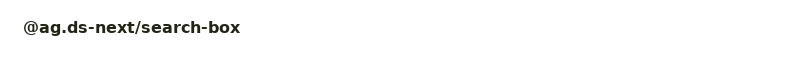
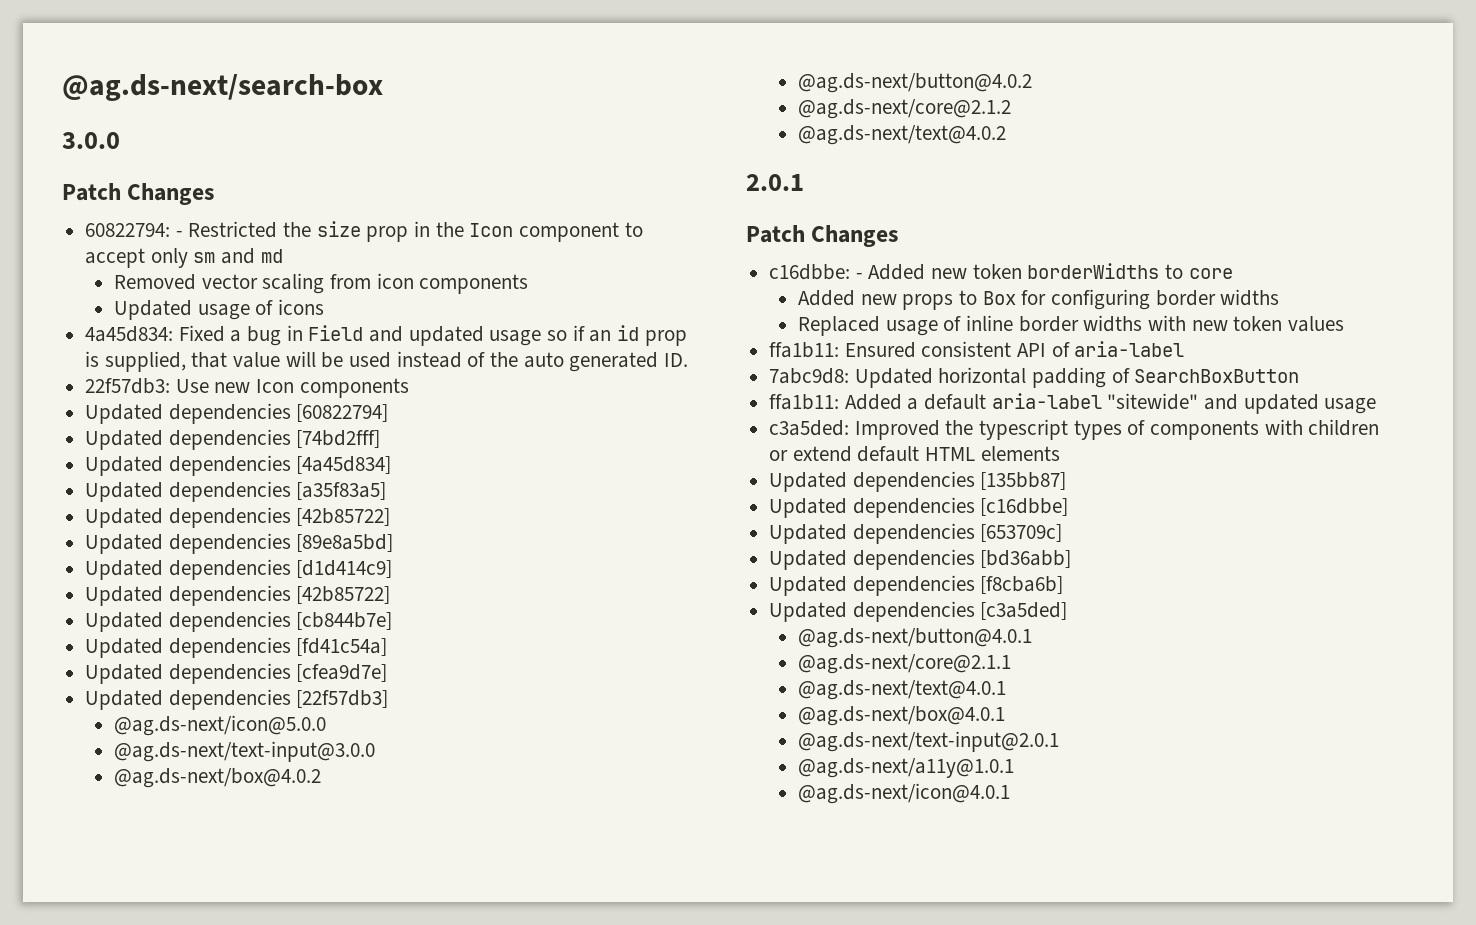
+ 3.0.0
+ Patch Changes
+ 60822794: - Restricted the size prop in the Icon component to accept only sm and md
+ Removed vector scaling from icon components
+ Updated usage of icons
+ 4a45d834: Fixed a bug in Field and updated usage so if an id prop is supplied, that value will be used instead of the auto generated ID.
+ 22f57db3: Use new Icon components
+ Updated dependencies [60822794]
+ Updated dependencies [74bd2fff]
+ Updated dependencies [4a45d834]
+ Updated dependencies [a35f83a5]
+ Updated dependencies [42b85722]
+ Updated dependencies [89e8a5bd]
+ Updated dependencies [d1d414c9]
+ Updated dependencies [42b85722]
+ Updated dependencies [cb844b7e]
+ Updated dependencies [fd41c54a]
+ Updated dependencies [cfea9d7e]
+ Updated dependencies [22f57db3]
+ @ag.ds-next/icon@5.0.0
+ @ag.ds-next/text-input@3.0.0
+ @ag.ds-next/box@4.0.2
+ @ag.ds-next/button@4.0.2
+ @ag.ds-next/core@2.1.2
+ @ag.ds-next/text@4.0.2
+ 2.0.1
+ Patch Changes
+ c16dbbe: - Added new token borderWidths to core
+ Added new props to Box for configuring border widths
+ Replaced usage of inline border widths with new token values
+ ffa1b11: Ensured consistent API of aria-label
+ 7abc9d8: Updated horizontal padding of SearchBoxButton
+ ffa1b11: Added a default aria-label "sitewide" and updated usage
+ c3a5ded: Improved the typescript types of components with children or extend default HTML elements
+ Updated dependencies [135bb87]
+ Updated dependencies [c16dbbe]
+ Updated dependencies [653709c]
+ Updated dependencies [bd36abb]
+ Updated dependencies [f8cba6b]
+ Updated dependencies [c3a5ded]
+ @ag.ds-next/button@4.0.1
+ @ag.ds-next/core@2.1.1
+ @ag.ds-next/text@4.0.1
+ @ag.ds-next/box@4.0.1
+ @ag.ds-next/text-input@2.0.1
+ @ag.ds-next/a11y@1.0.1
+ @ag.ds-next/icon@4.0.1

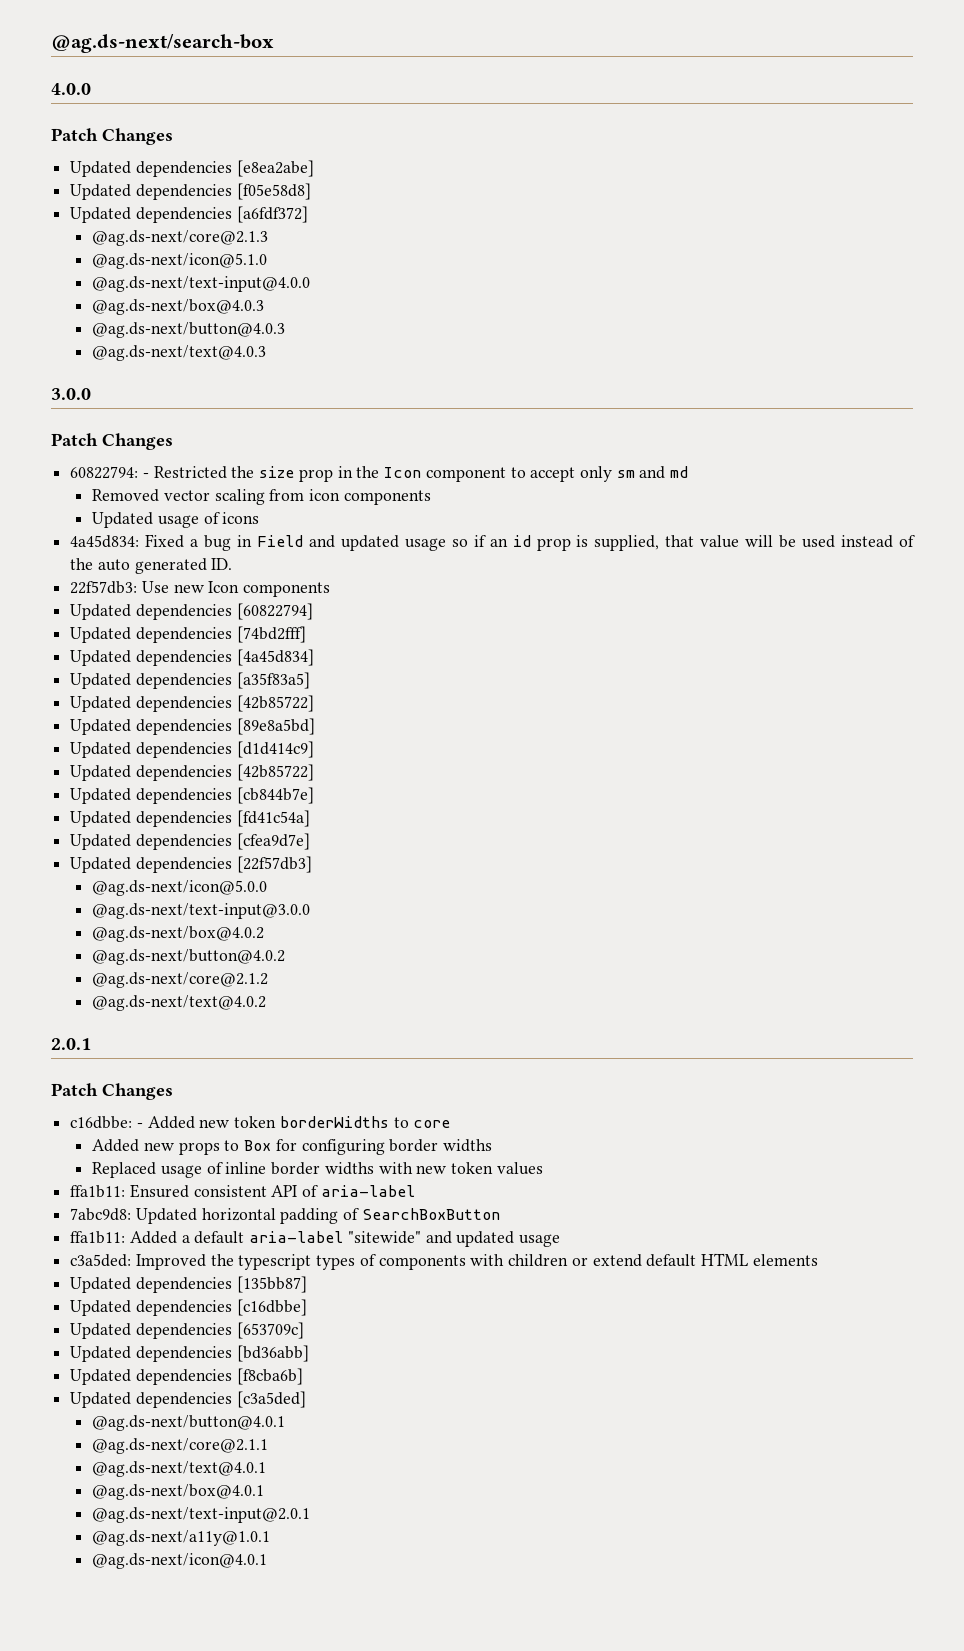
+ 4.0.0
+ Patch Changes
+ Updated dependencies [e8ea2abe]
+ Updated dependencies [f05e58d8]
+ Updated dependencies [a6fdf372]
+ @ag.ds-next/core@2.1.3
+ @ag.ds-next/icon@5.1.0
+ @ag.ds-next/text-input@4.0.0
+ @ag.ds-next/box@4.0.3
+ @ag.ds-next/button@4.0.3
+ @ag.ds-next/text@4.0.3

